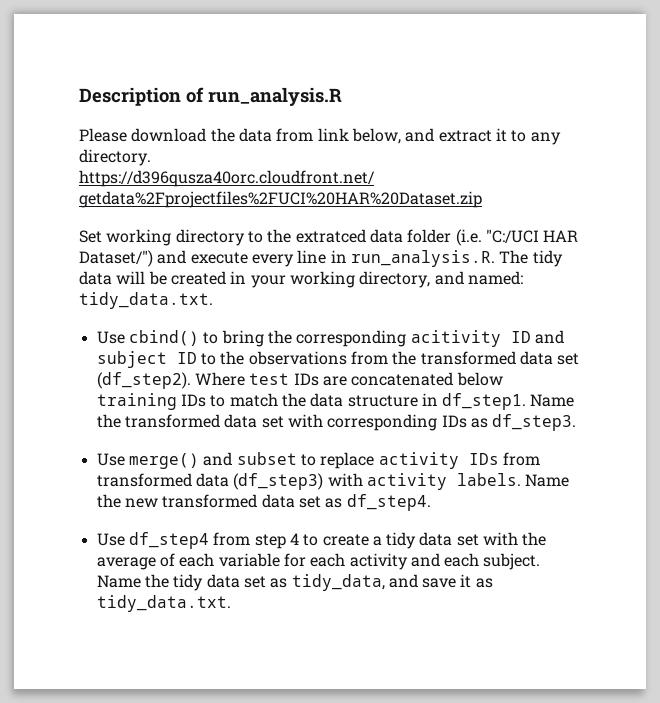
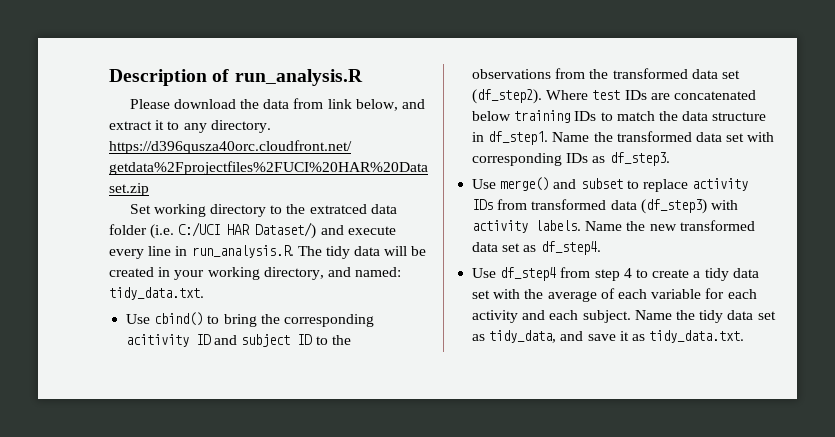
- Set working directory to the extratced data folder (i.e. "C:/UCI HAR Dataset/") and execute every line in run_analysis.R. The tidy data will be created in your working directory, and named: tidy_data.txt.
+ Set working directory to the extratced data folder (i.e. C:/UCI HAR Dataset/) and execute every line in run_analysis.R. The tidy data will be created in your working directory, and named: tidy_data.txt.

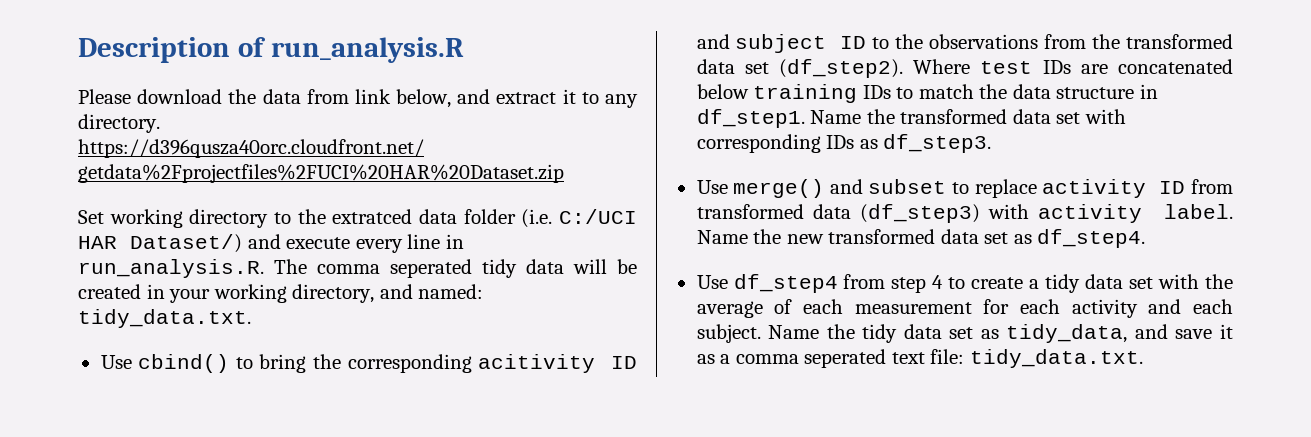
- Set working directory to the extratced data folder (i.e. C:/UCI HAR Dataset/) and execute every line in run_analysis.R. The tidy data will be created in your working directory, and named: tidy_data.txt.
+ Set working directory to the extratced data folder (i.e. C:/UCI HAR Dataset/) and execute every line in run_analysis.R. The comma seperated tidy data will be created in your working directory, and named: tidy_data.txt.
- Use merge() and subset to replace activity IDs from transformed data (df_step3) with activity labels.
+ Use merge() and subset to replace activity ID from transformed data (df_step3) with activity label.
- Use df_step4 from step 4 to create a tidy data set with the average of each variable for each activity and each subject.
+ Use df_step4 from step 4 to create a tidy data set with the average of each measurement for each activity and each subject.
- Name the tidy data set as tidy_data, and save it as tidy_data.txt.
+ Name the tidy data set as tidy_data, and save it as a comma seperated text file: tidy_data.txt.

